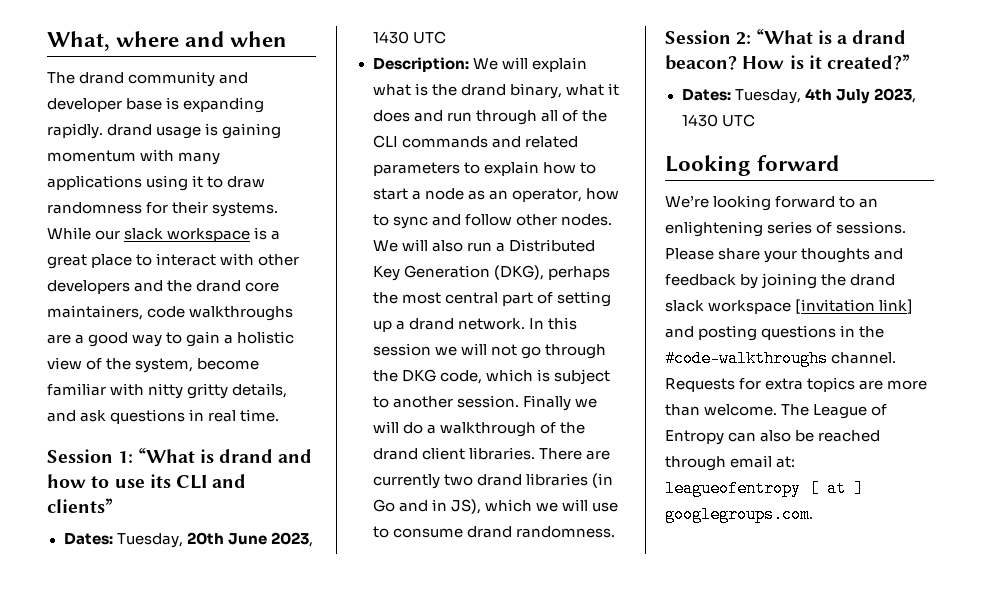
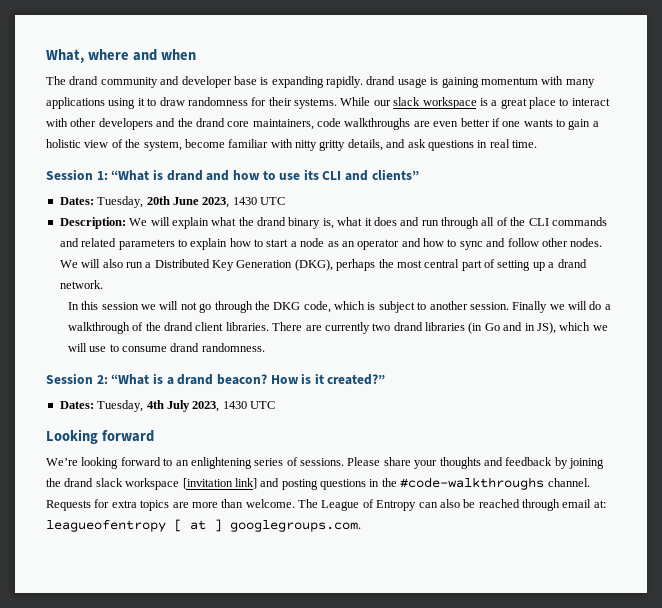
- While our slack workspace is a great place to interact with other developers and the drand core maintainers, code walkthroughs are a good way to gain a holistic view of the system, become familiar with nitty gritty details, and ask questions in real time.
+ While our slack workspace is a great place to interact with other developers and the drand core maintainers, code walkthroughs are even better if one wants to gain a holistic view of the system, become familiar with nitty gritty details, and ask questions in real time.
- Description: We will explain what is the drand binary, what it does and run through all of the CLI commands and related parameters to explain how to start a node as an operator, how to sync and follow other nodes.
+ Description: We will explain what the drand binary is, what it does and run through all of the CLI commands and related parameters to explain how to start a node as an operator and how to sync and follow other nodes.
- We will also run a Distributed Key Generation (DKG), perhaps the most central part of setting up a drand network. In this session we will not go through the DKG code, which is subject to another session.
+ We will also run a Distributed Key Generation (DKG), perhaps the most central part of setting up a drand network.
+ In this session we will not go through the DKG code, which is subject to another session.

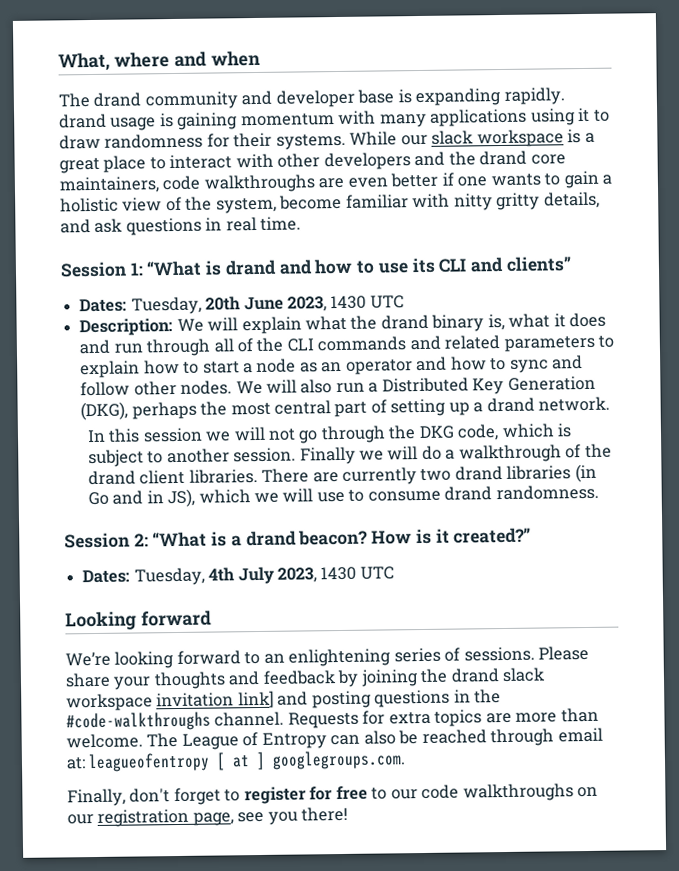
- Please share your thoughts and feedback by joining the drand slack workspace [invitation link] and posting questions in the #code-walkthroughs channel.
+ Please share your thoughts and feedback by joining the drand slack workspace invitation link] and posting questions in the #code-walkthroughs channel.
+ Finally, don't forget to register for free to our code walkthroughs on our registration page, see you there!

